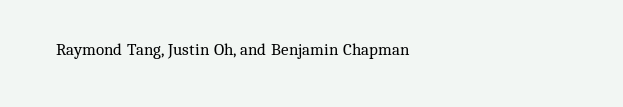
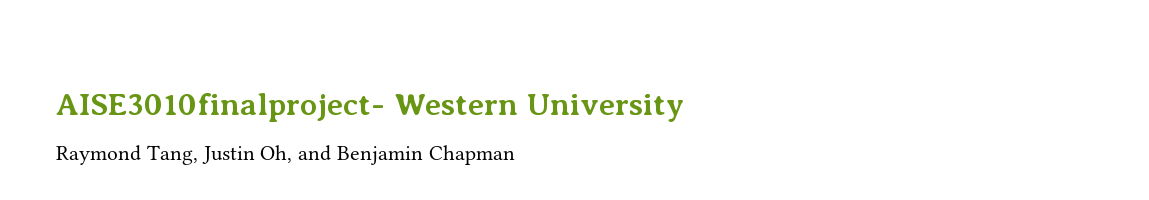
+ AISE3010finalproject- Western University

